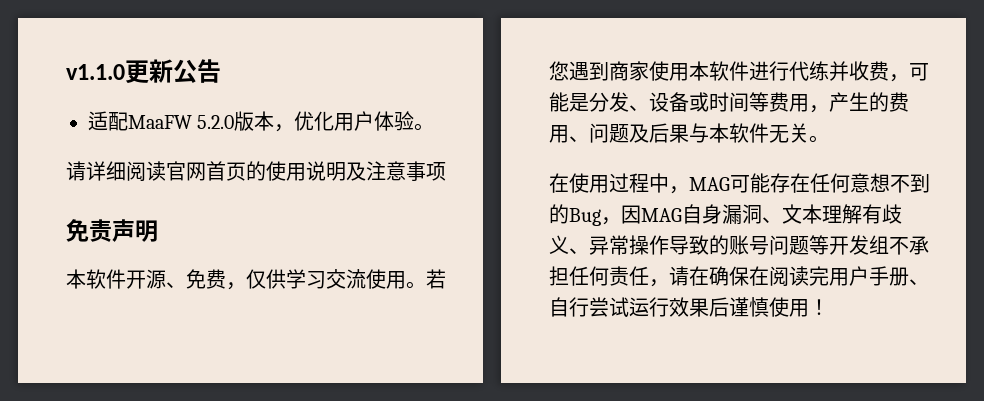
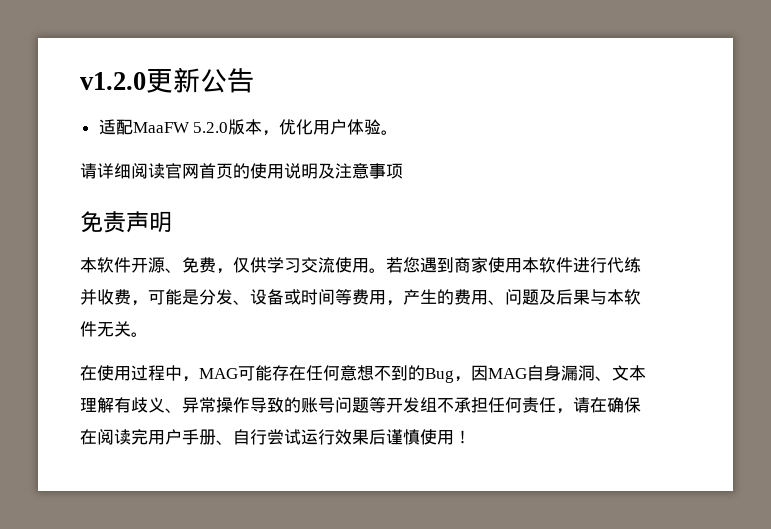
- v1.1.0更新公告
+ v1.2.0更新公告

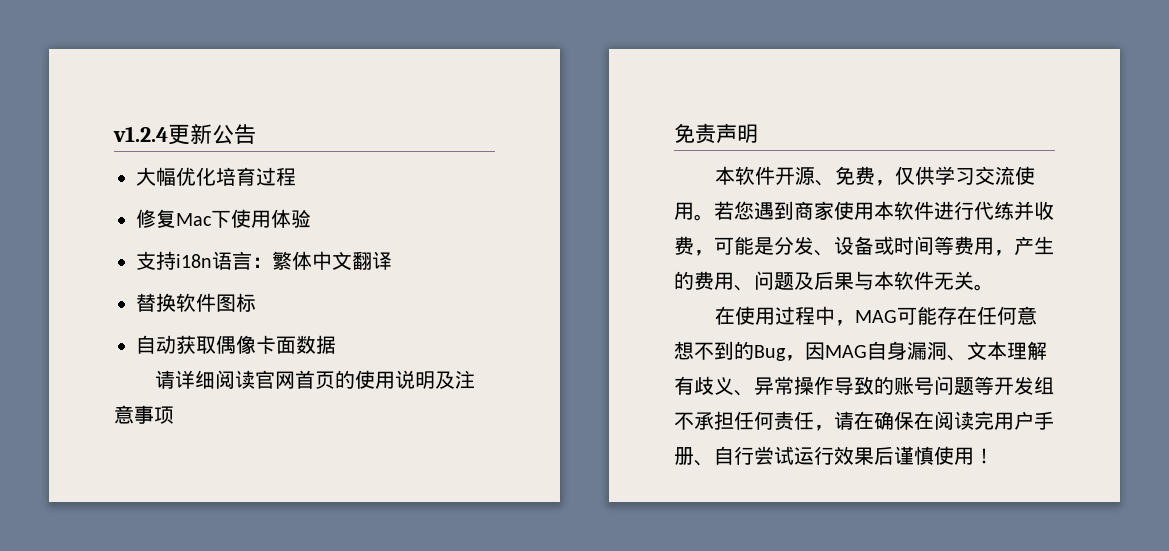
- v1.2.0更新公告
+ v1.2.4更新公告
- 适配MaaFW 5.2.0版本，优化用户体验。
+ 大幅优化培育过程
+ 修复Mac下使用体验
+ 支持i18n语言：繁体中文翻译
+ 替换软件图标
+ 自动获取偶像卡面数据

